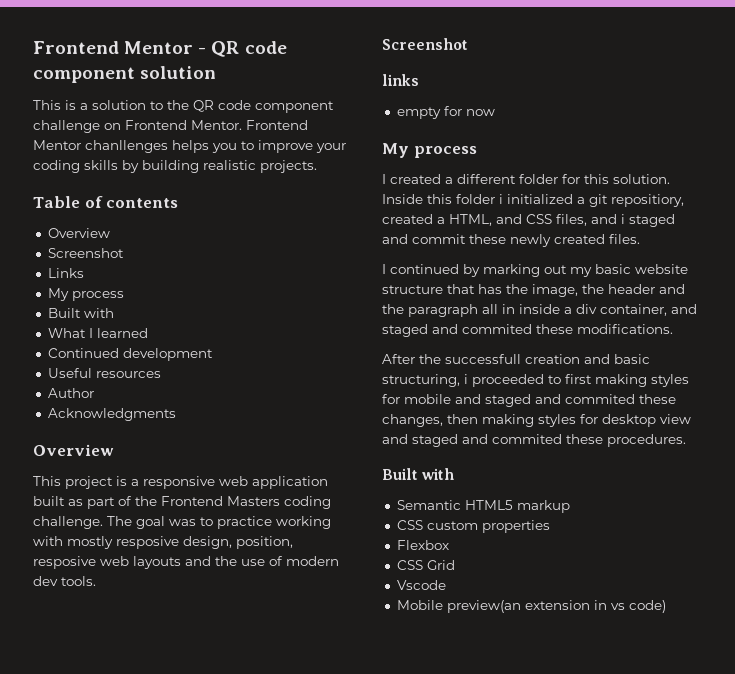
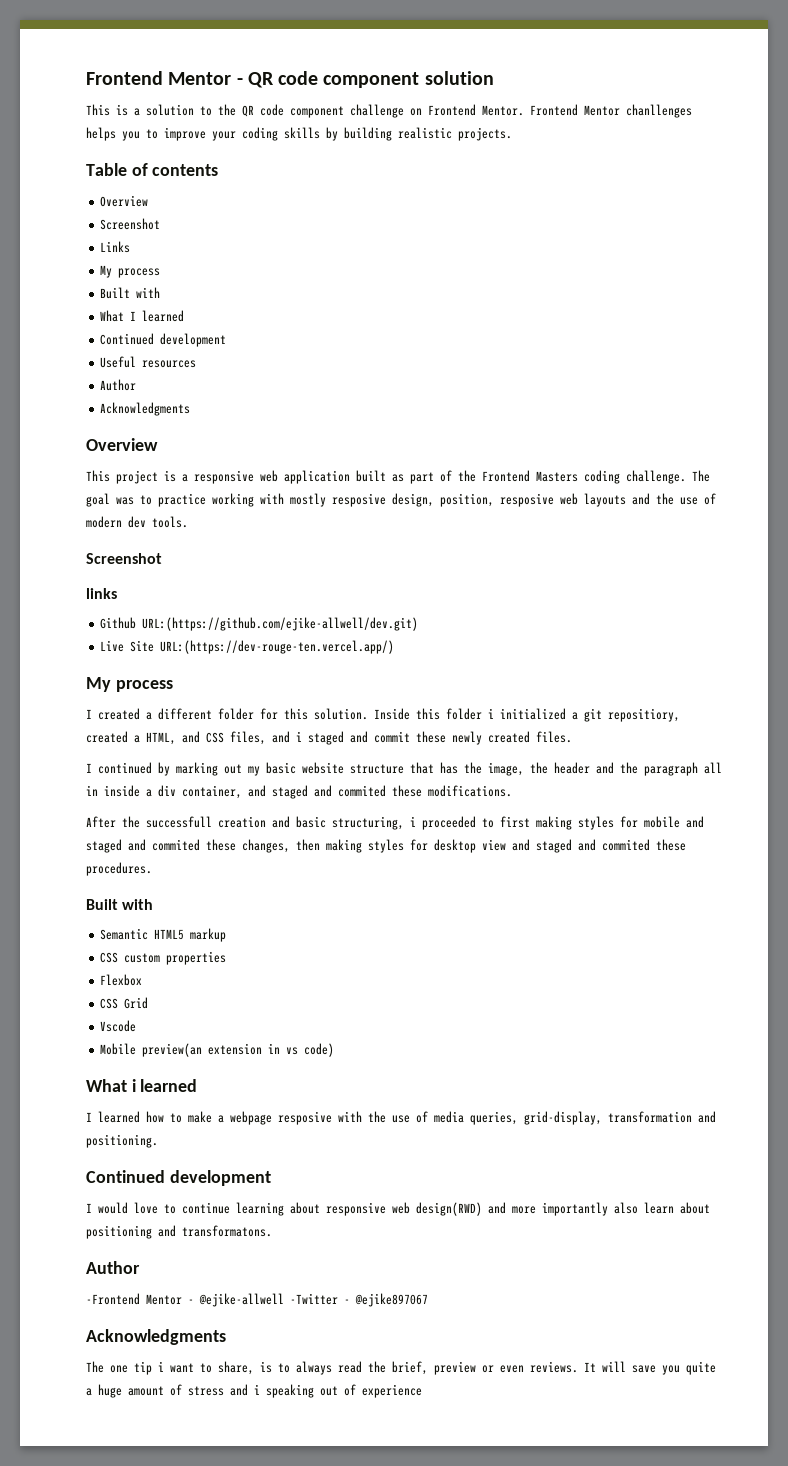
- empty for now
+ Github URL:(https://github.com/ejike-allwell/dev.git)
+ Live Site URL:(https://dev-rouge-ten.vercel.app/)
+ What i learned
+ I learned how to make a webpage resposive with the use of media queries, grid-display, transformation and positioning.
+ Continued development
+ I would love to continue learning about responsive web design(RWD) and more importantly also learn about positioning and transformatons.
+ Author
+ -Frontend Mentor - @ejike-allwell -Twitter - @ejike897067
+ Acknowledgments
+ The one tip i want to share, is to always read the brief, preview or even reviews. It will save you quite a huge amount of stress and i speaking out of experience

